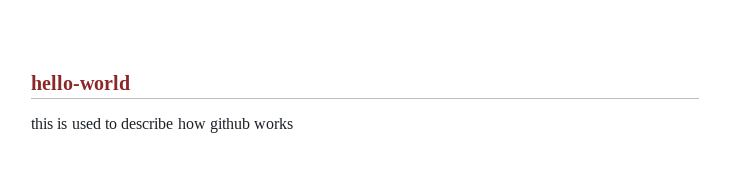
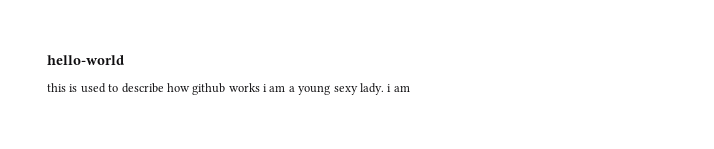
- this is used to describe how github works
+ this is used to describe how github works i am a young sexy lady. i am

